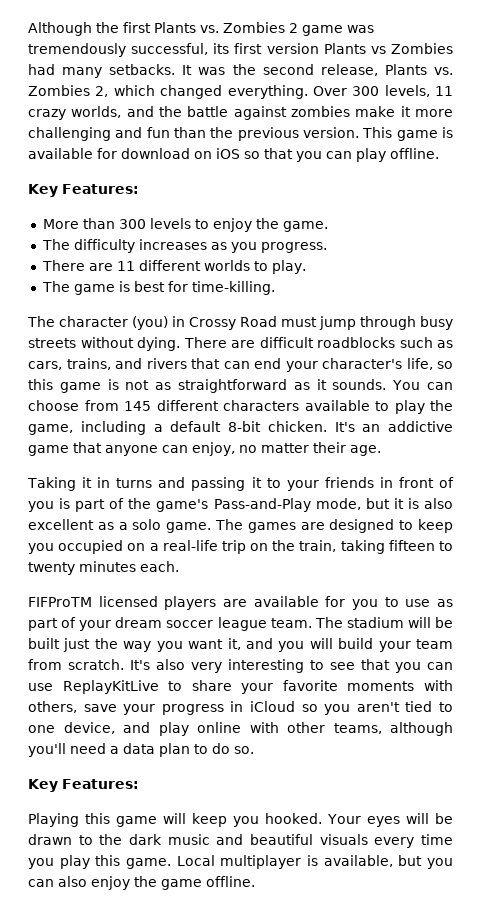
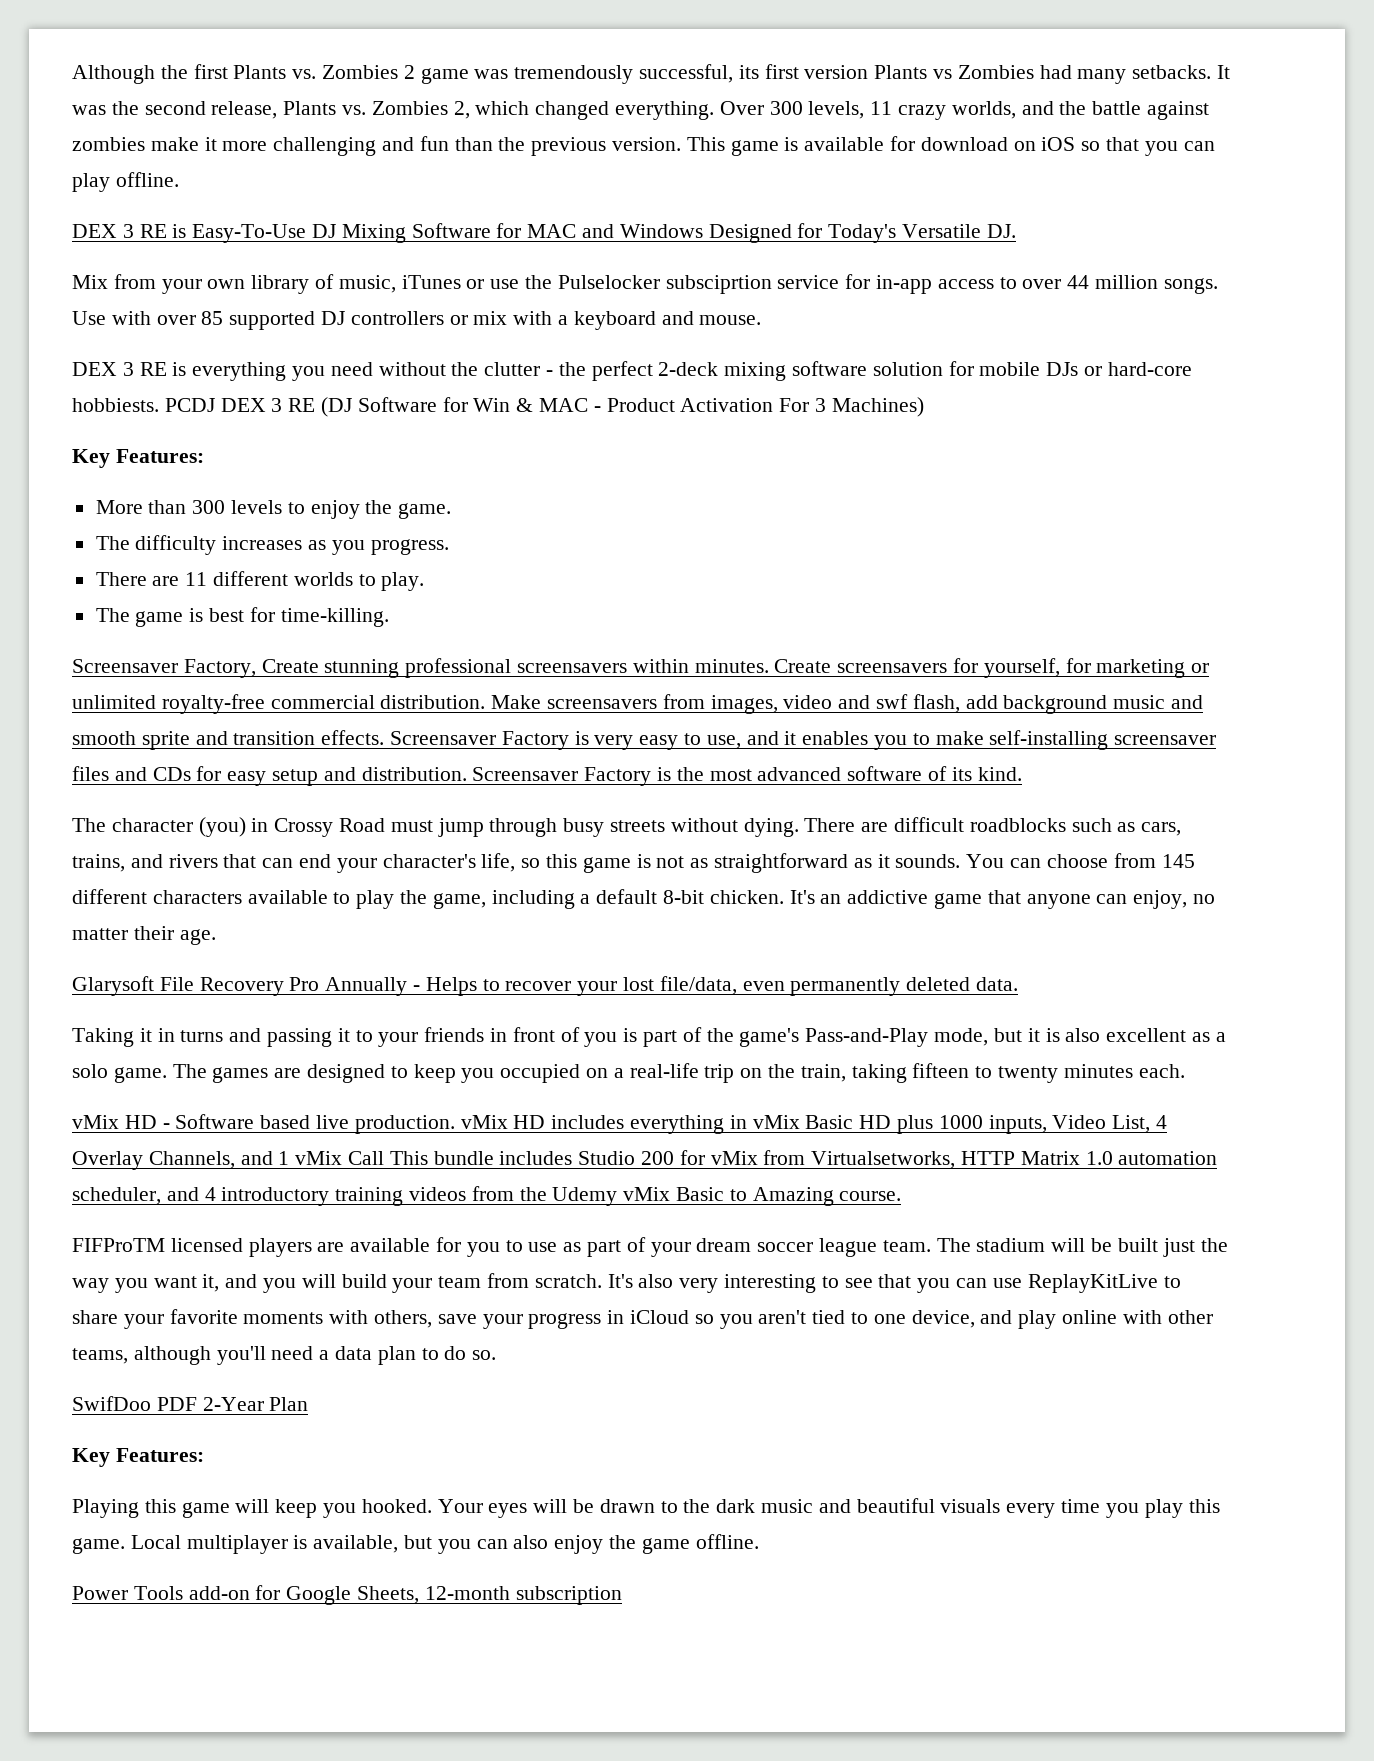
+ DEX 3 RE is Easy-To-Use DJ Mixing Software for MAC and Windows Designed for Today's Versatile DJ.
+ Mix from your own library of music, iTunes or use the Pulselocker subsciprtion service for in-app access to over 44 million songs. Use with over 85 supported DJ controllers or mix with a keyboard and mouse.
+ DEX 3 RE is everything you need without the clutter - the perfect 2-deck mixing software solution for mobile DJs or hard-core hobbiests. PCDJ DEX 3 RE (DJ Software for Win & MAC - Product Activation For 3 Machines)
+ Screensaver Factory, Create stunning professional screensavers within minutes. Create screensavers for yourself, for marketing or unlimited royalty-free commercial distribution. Make screensavers from images, video and swf flash, add background music and smooth sprite and transition effects. Screensaver Factory is very easy to use, and it enables you to make self-installing screensaver files and CDs for easy setup and distribution. Screensaver Factory is the most advanced software of its kind.
+ Glarysoft File Recovery Pro Annually - Helps to recover your lost file/data, even permanently deleted data.
+ vMix HD - Software based live production. vMix HD includes everything in vMix Basic HD plus 1000 inputs, Video List, 4 Overlay Channels, and 1 vMix Call This bundle includes Studio 200 for vMix from Virtualsetworks, HTTP Matrix 1.0 automation scheduler, and 4 introductory training videos from the Udemy vMix Basic to Amazing course.
+ SwifDoo PDF 2-Year Plan
+ Power Tools add-on for Google Sheets, 12-month subscription

